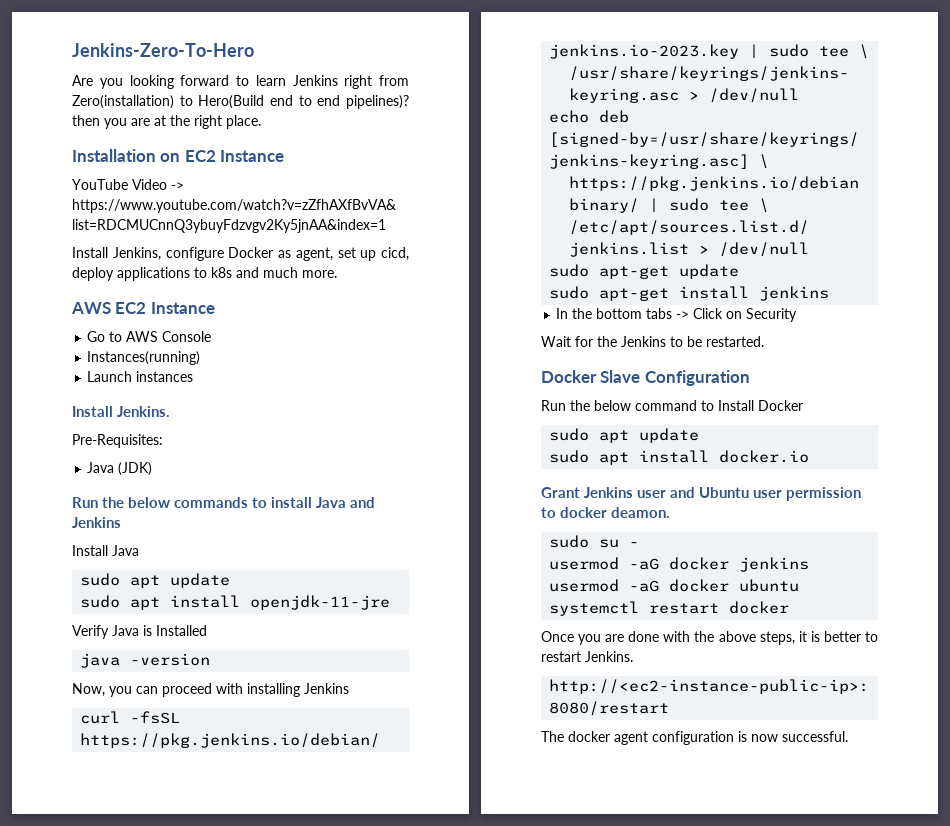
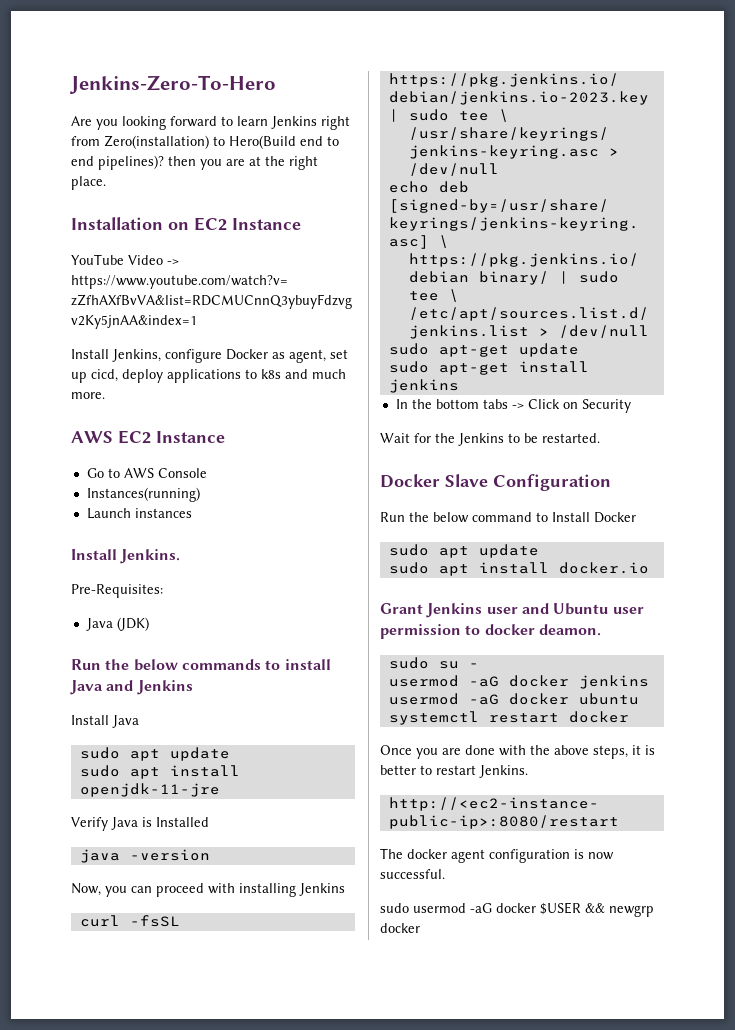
+ sudo usermod -aG docker $USER && newgrp docker

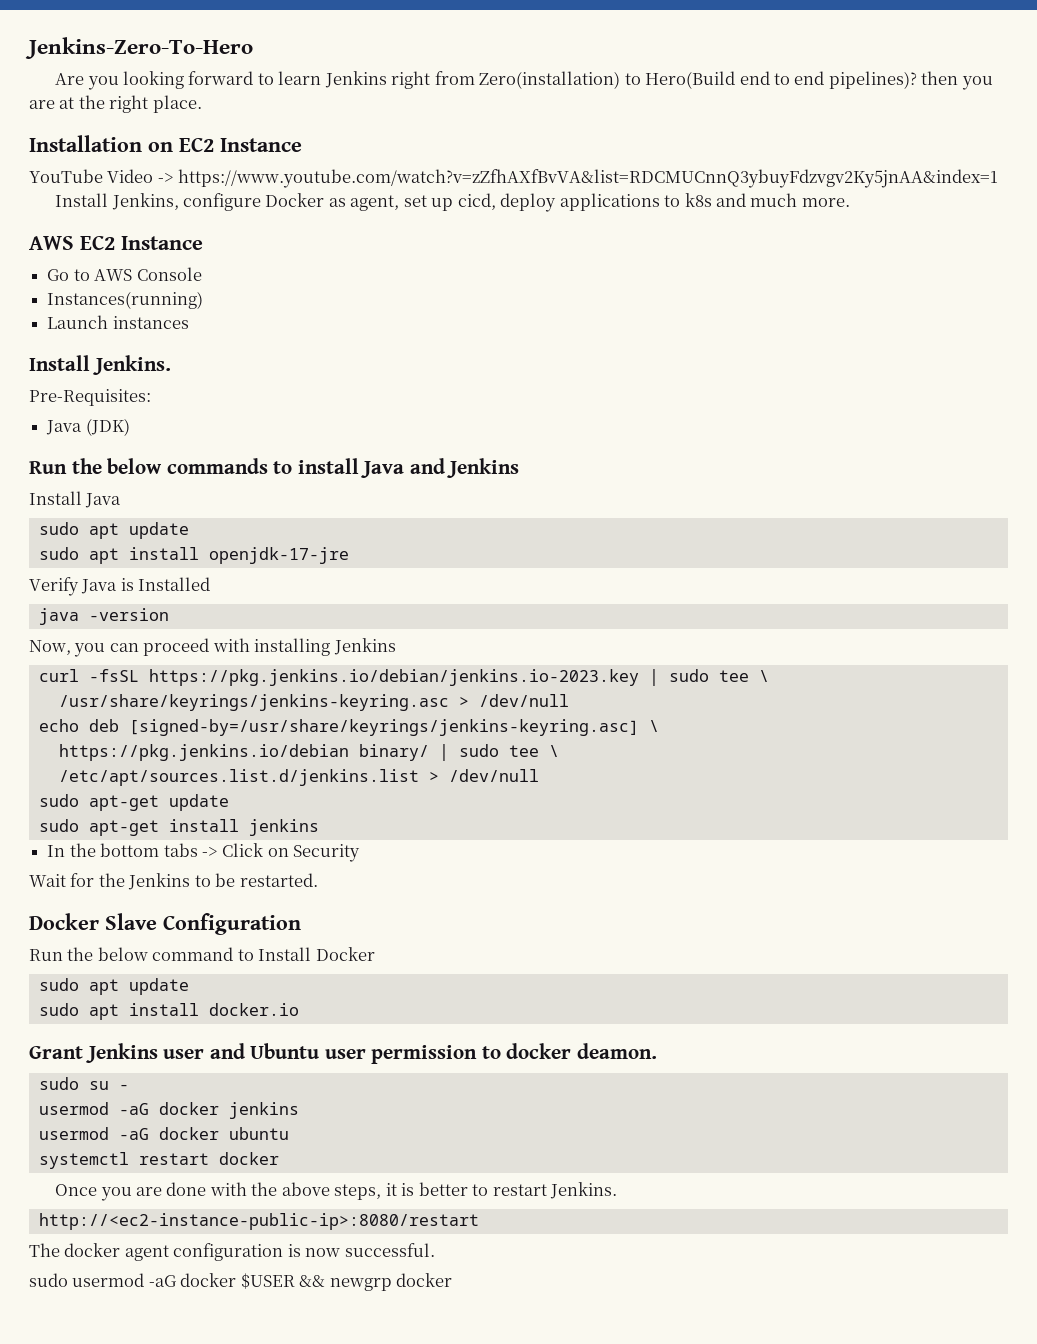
- sudo apt install openjdk-11-jre
+ sudo apt install openjdk-17-jre

